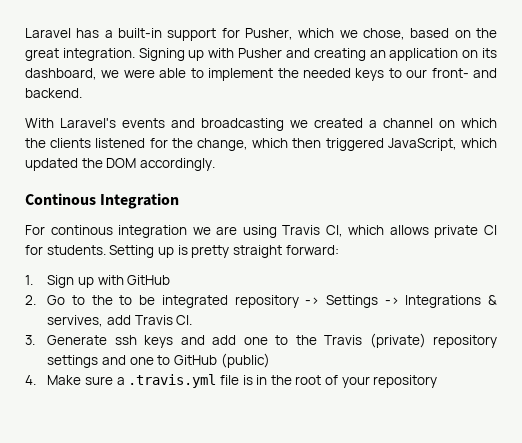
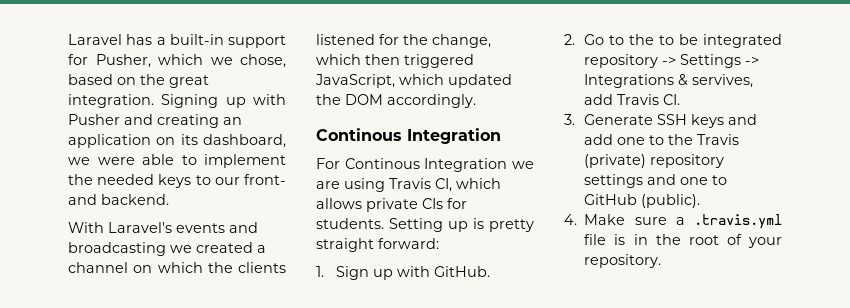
- For continous integration we are using Travis CI, which allows private CI for students.
+ For Continous Integration we are using Travis CI, which allows private CIs for students.
- 1. Sign up with GitHub
+ 1. Sign up with GitHub.
- 3. Generate ssh keys and add one to the Travis (private) repository settings and one to GitHub (public)
+ 3. Generate SSH keys and add one to the Travis (private) repository settings and one to GitHub (public).
- 4. Make sure a .travis.yml file is in the root of your repository
+ 4. Make sure a .travis.yml file is in the root of your repository.

